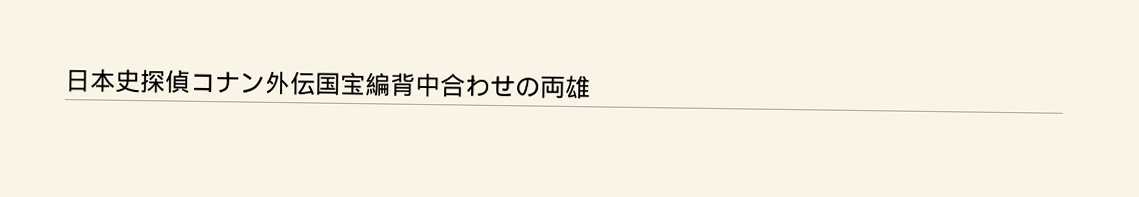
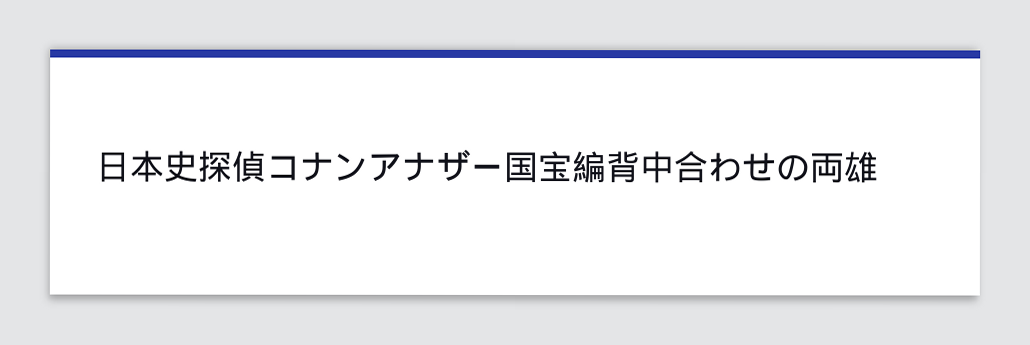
- 日本史探偵コナン外伝国宝編背中合わせの両雄
+ 日本史探偵コナンアナザー国宝編背中合わせの両雄

